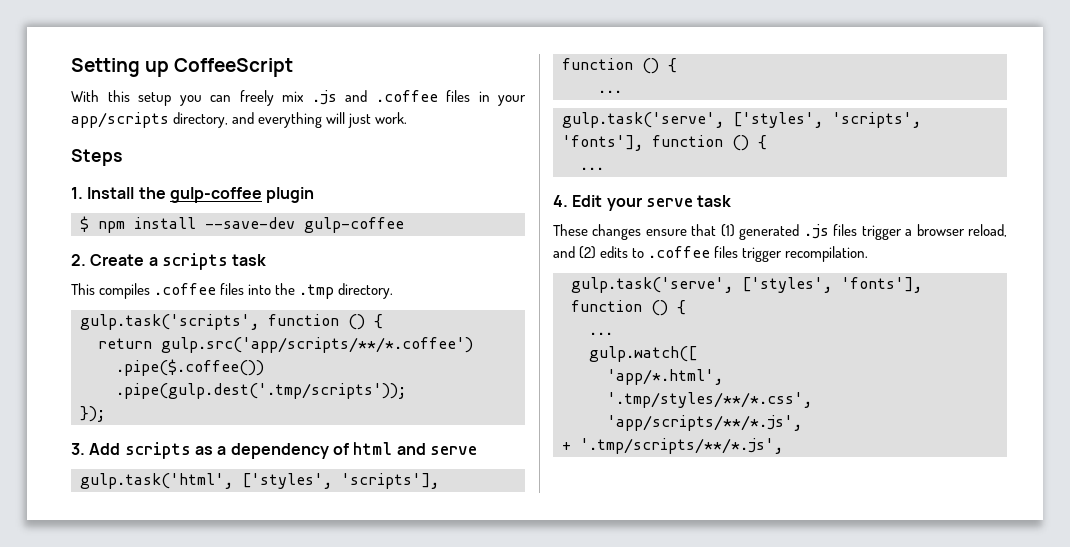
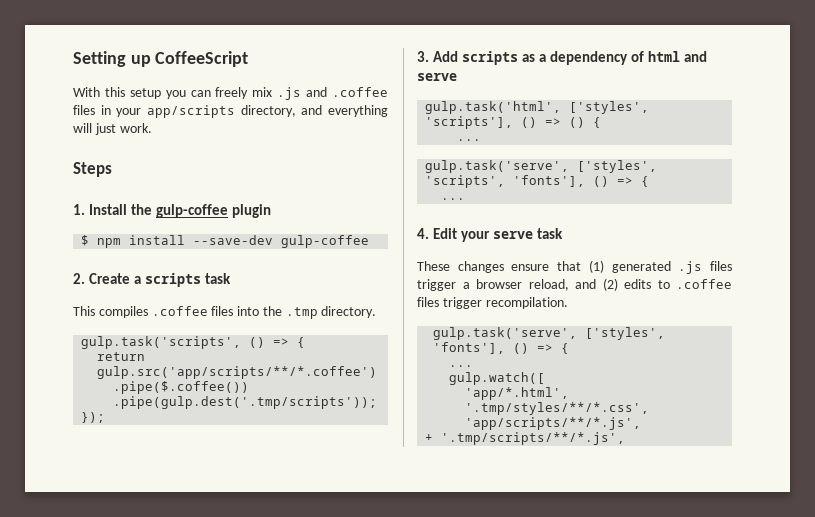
- gulp.task('scripts', function () {
+ gulp.task('scripts', () => {
- gulp.task('html', ['styles', 'scripts'], function () {
+ gulp.task('html', ['styles', 'scripts'], () => () {
- gulp.task('serve', ['styles', 'scripts', 'fonts'], function () {
+ gulp.task('serve', ['styles', 'scripts', 'fonts'], () => {
- gulp.task('serve', ['styles', 'fonts'], function () {
+ gulp.task('serve', ['styles', 'fonts'], () => {

